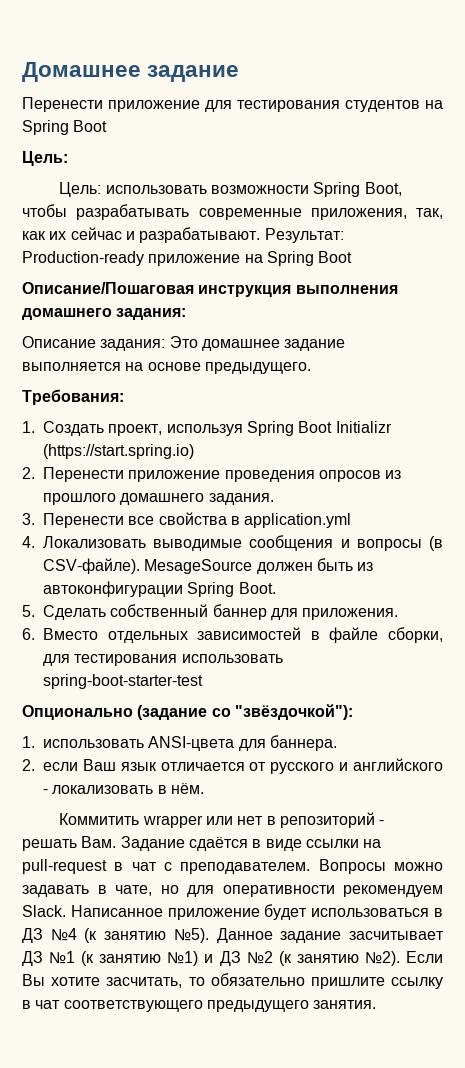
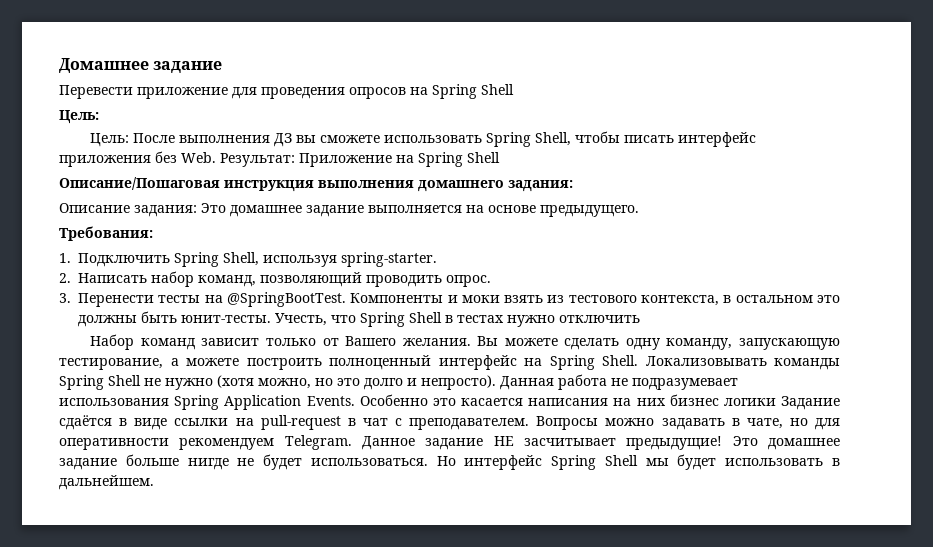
- Перенести приложение для тестирования студентов на Spring Boot
+ Перевести приложение для проведения опросов на Spring Shell
- Цель: использовать возможности Spring Boot, чтобы разрабатывать современные приложения, так, как их сейчас и разрабатывают. Результат: Production-ready приложение на Spring Boot
+ Цель: После выполнения ДЗ вы сможете использовать Spring Shell, чтобы писать интерфейс приложения без Web. Результат: Приложение на Spring Shell
- 1. Создать проект, используя Spring Boot Initializr (https://start.spring.io)
- 2. Перенести приложение проведения опросов из прошлого домашнего задания.
- 3. Перенести все свойства в application.yml
- 4. Локализовать выводимые сообщения и вопросы (в CSV-файле). MesageSource должен быть из автоконфигурации Spring Boot.
- 5. Сделать собственный баннер для приложения.
- 6. Вместо отдельных зависимостей в файле сборки, для тестирования использовать spring-boot-starter-test
- Опционально (задание со "звёздочкой"):
- 1. использовать ANSI-цвета для баннера.
- 2. если Ваш язык отличается от русского и английского - локализовать в нём.
- Коммитить wrapper или нет в репозиторий - решать Вам. Задание сдаётся в виде ссылки на pull-request в чат с преподавателем.
+ 1. Подключить Spring Shell, используя spring-starter.
+ 2. Написать набор команд, позволяющий проводить опрос.
+ 3. Перенести тесты на @SpringBootTest. Компоненты и моки взять из тестового контекста, в остальном это должны быть юнит-тесты. Учесть, что Spring Shell в тестах нужно отключить
+ Набор команд зависит только от Вашего желания. Вы можете сделать одну команду, запускающую тестирование, а можете построить полноценный интерфейс на Spring Shell. Локализовывать команды Spring Shell не нужно (хотя можно, но это долго и непросто). Данная работа не подразумевает использования Spring Application Events. Особенно это касается написания на них бизнес логики Задание сдаётся в виде ссылки на pull-request в чат с преподавателем.
- Вопросы можно задавать в чате, но для оперативности рекомендуем Slack. Написанное приложение будет использоваться в ДЗ №4 (к занятию №5). Данное задание засчитывает ДЗ №1 (к занятию №1) и ДЗ №2 (к занятию №2). Если Вы хотите засчитать, то обязательно пришлите ссылку в чат соответствующего предыдущего занятия.
+ Вопросы можно задавать в чате, но для оперативности рекомендуем Telegram. Данное задание НЕ засчитывает предыдущие! Это домашнее задание больше нигде не будет использоваться. Но интерфейс Spring Shell мы будет использовать в дальнейшем.

